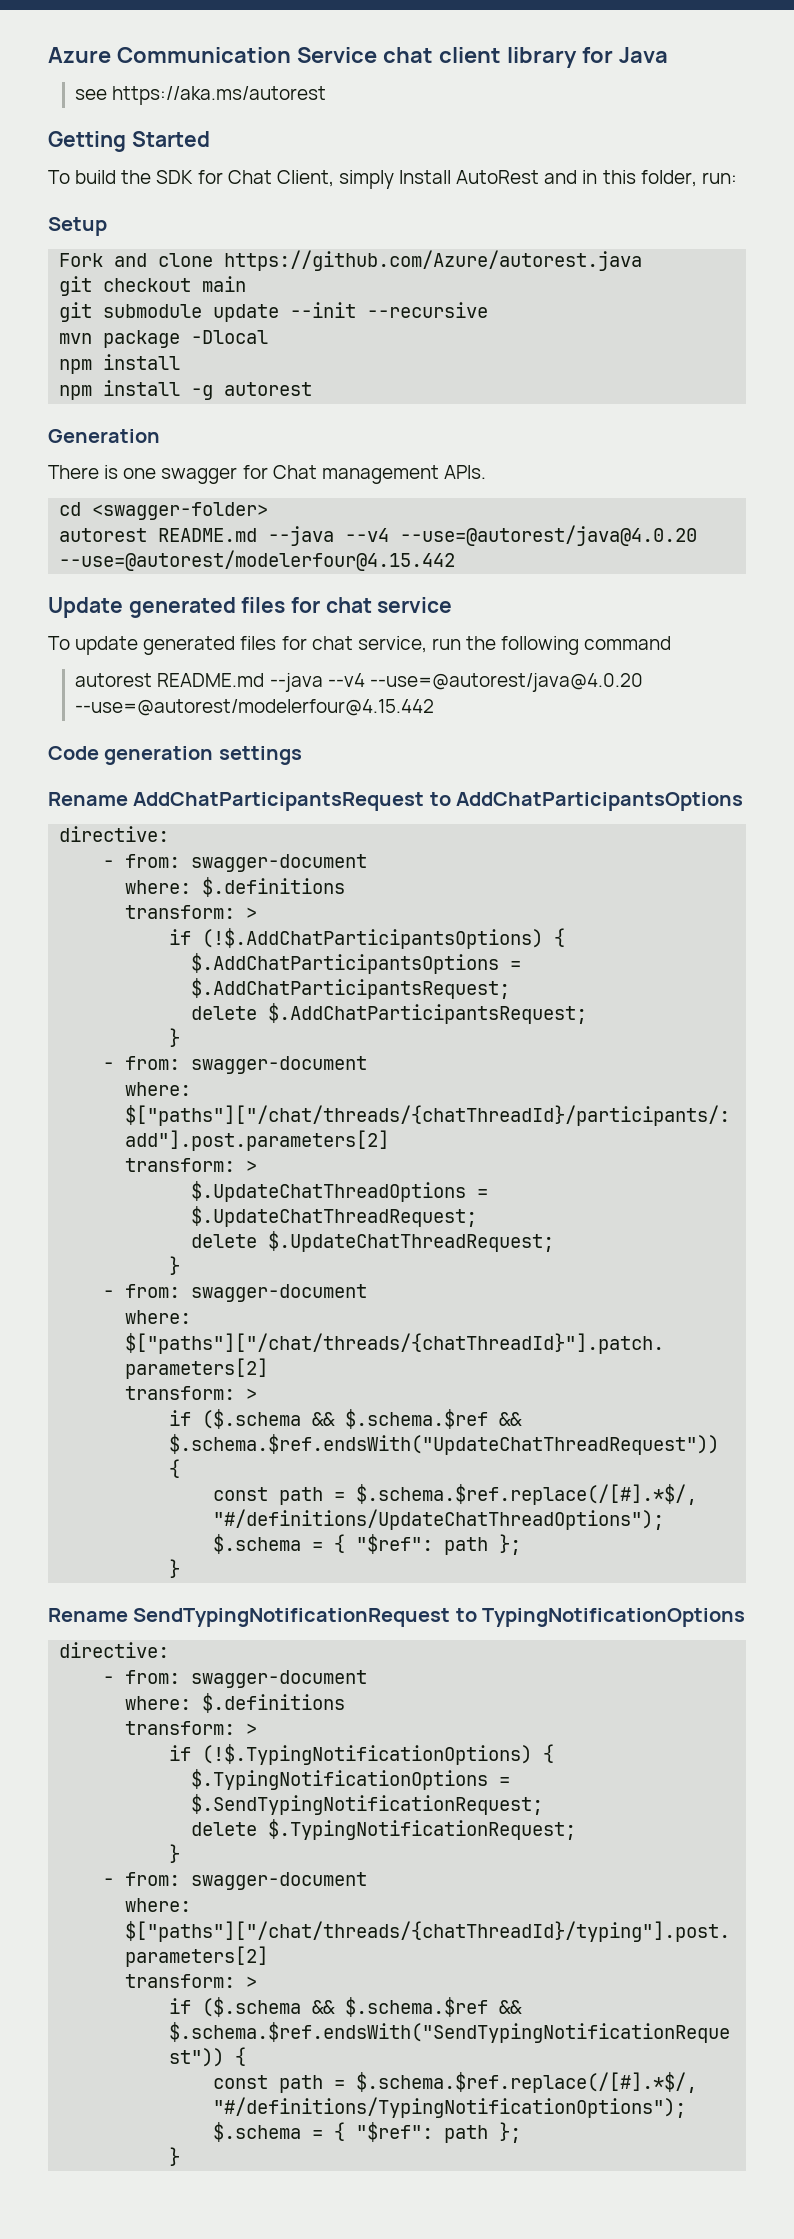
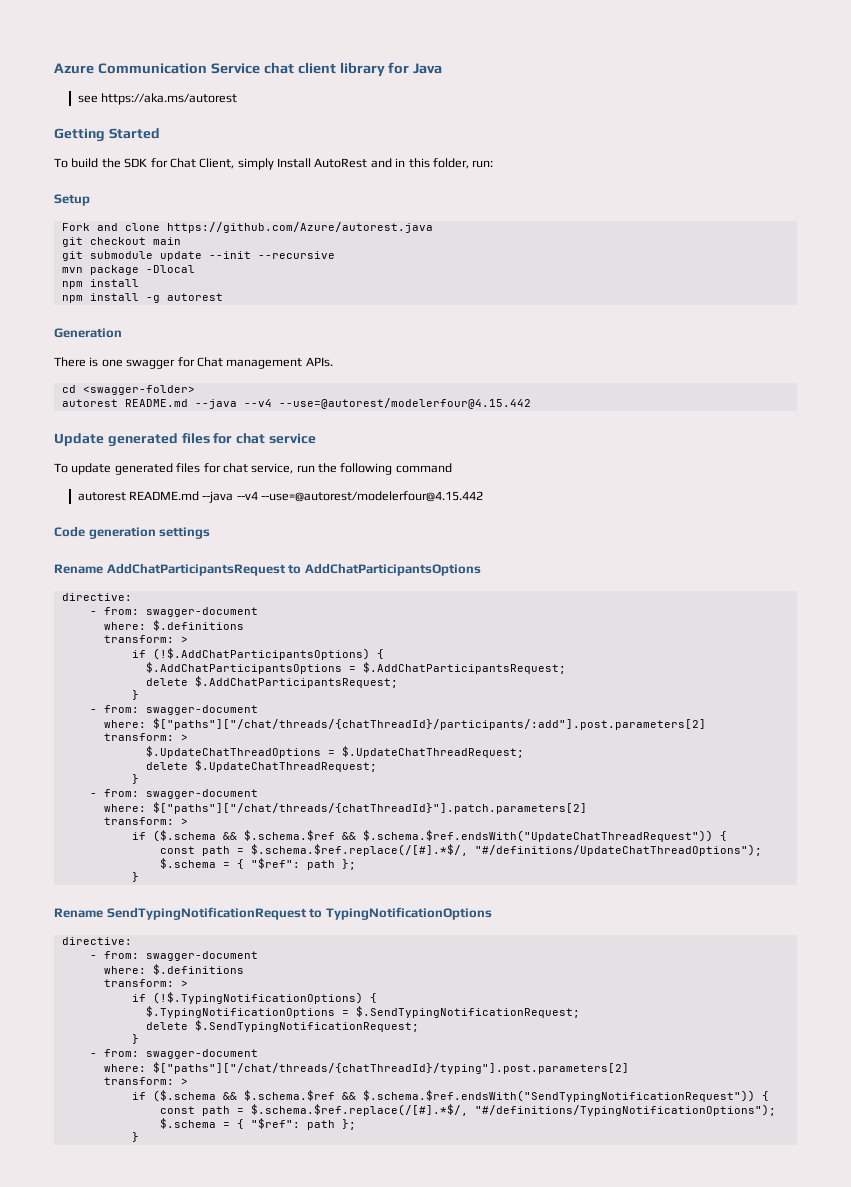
  cd <swagger-folder>
- autorest README.md --java --v4 --use=@autorest/java@4.0.20 --use=@autorest/modelerfour@4.15.442
+ autorest README.md --java --v4 --use=@autorest/modelerfour@4.15.442
  To update generated files for chat service, run the following command
- autorest README.md --java --v4 --use=@autorest/java@4.0.20 --use=@autorest/modelerfour@4.15.442
+ autorest README.md --java --v4 --use=@autorest/modelerfour@4.15.442
- delete $.TypingNotificationRequest;
+ delete $.SendTypingNotificationRequest;

